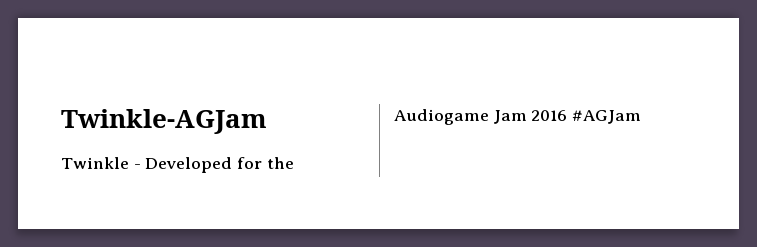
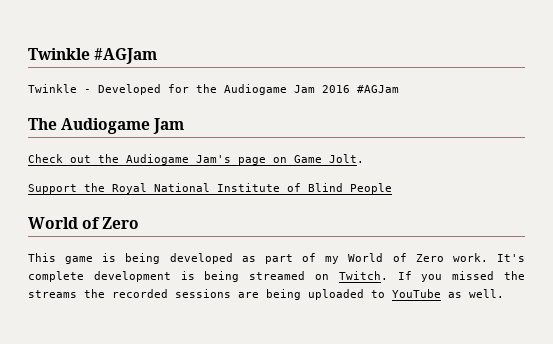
- Twinkle-AGJam
+ Twinkle #AGJam
+ The Audiogame Jam
+ Check out the Audiogame Jam's page on Game Jolt.
+ Support the Royal National Institute of Blind People
+ World of Zero
+ This game is being developed as part of my World of Zero work. It's complete development is being streamed on Twitch. If you missed the streams the recorded sessions are being uploaded to YouTube as well.

